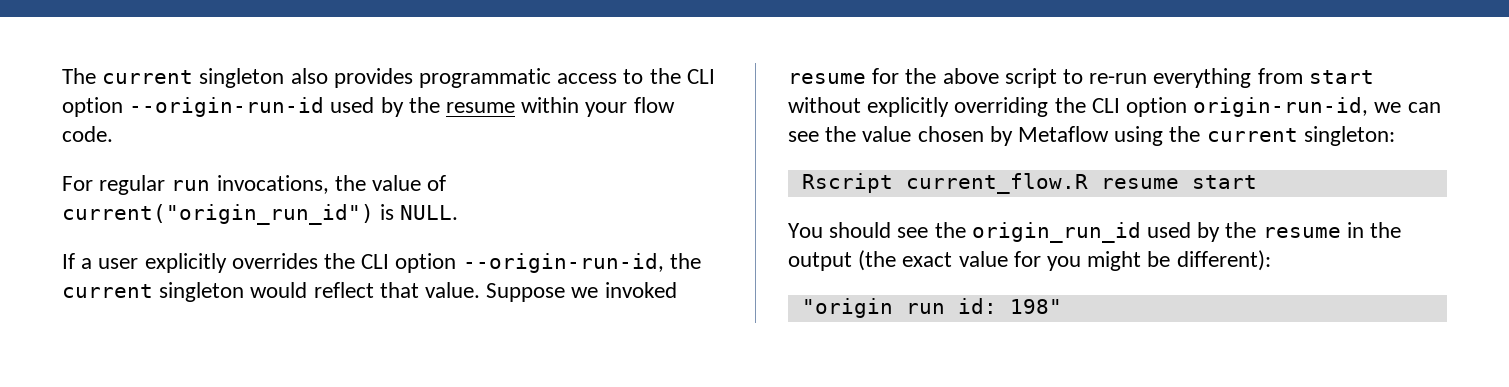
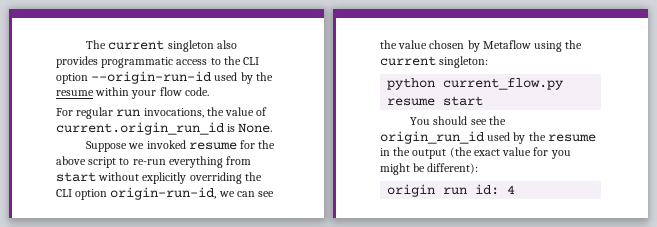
- For regular run invocations, the value of current("origin_run_id") is NULL.
- If a user explicitly overrides the CLI option --origin-run-id, the current singleton would reflect that value. Suppose we invoked resume for the above script to re-run everything from start without explicitly overriding the CLI option origin-run-id, we can see the value chosen by Metaflow using the current singleton:
+ For regular run invocations, the value of current.origin_run_id is None.
+ Suppose we invoked resume for the above script to re-run everything from start without explicitly overriding the CLI option origin-run-id, we can see the value chosen by Metaflow using the current singleton:
- Rscript current_flow.R resume start
+ python current_flow.py resume start
- "origin run id: 198"
+ origin run id: 4

